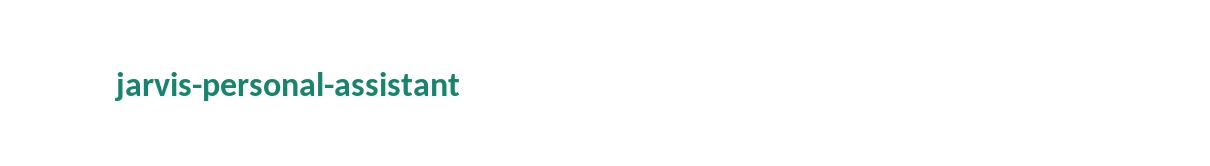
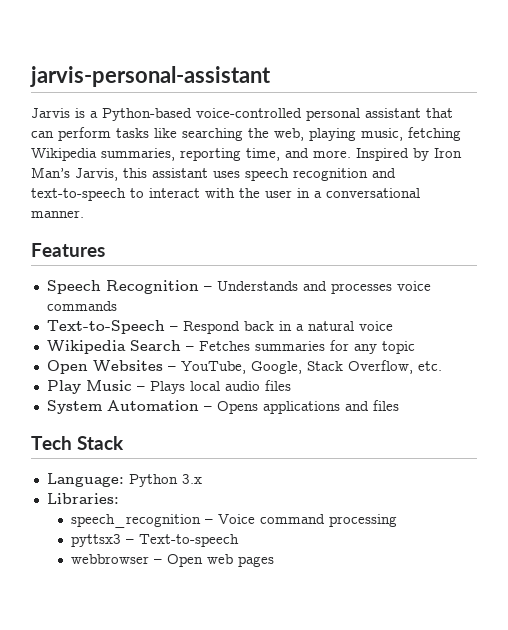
+ Jarvis is a Python-based voice-controlled personal assistant that can perform tasks like searching the web, playing music, fetching Wikipedia summaries, reporting time, and more. Inspired by Iron Man’s Jarvis, this assistant uses speech recognition and text-to-speech to interact with the user in a conversational manner.
+ Features
+ Speech Recognition – Understands and processes voice commands
+ Text-to-Speech – Respond back in a natural voice
+ Wikipedia Search – Fetches summaries for any topic
+ Open Websites – YouTube, Google, Stack Overflow, etc.
+ Play Music – Plays local audio files
+ System Automation – Opens applications and files
+ Tech Stack
+ Language: Python 3.x
+ Libraries:
+ speech_recognition – Voice command processing
+ pyttsx3 – Text-to-speech
+ webbrowser – Open web pages

